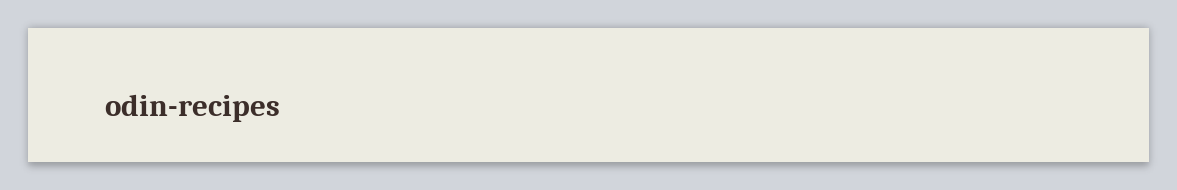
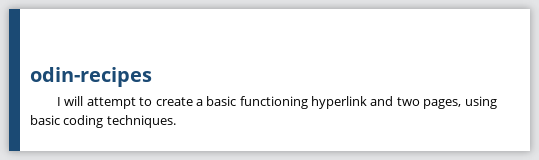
+ I will attempt to create a basic functioning hyperlink and two pages, using basic coding techniques.

